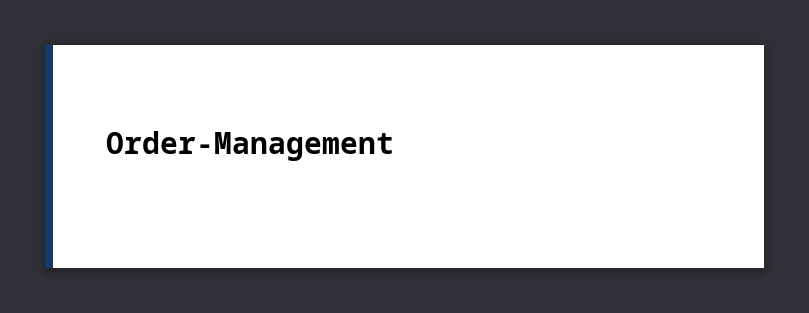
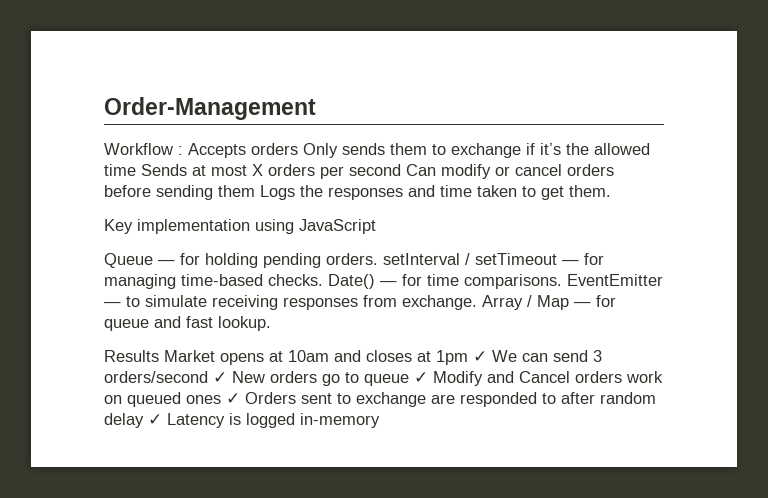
+ Workflow : Accepts orders Only sends them to exchange if it’s the allowed time Sends at most X orders per second Can modify or cancel orders before sending them Logs the responses and time taken to get them.
+ Key implementation using JavaScript
+ Queue — for holding pending orders. setInterval / setTimeout — for managing time-based checks. Date() — for time comparisons. EventEmitter — to simulate receiving responses from exchange. Array / Map — for queue and fast lookup.
+ Results Market opens at 10am and closes at 1pm ✓ We can send 3 orders/second ✓ New orders go to queue ✓ Modify and Cancel orders work on queued ones ✓ Orders sent to exchange are responded to after random delay ✓ Latency is logged in-memory

